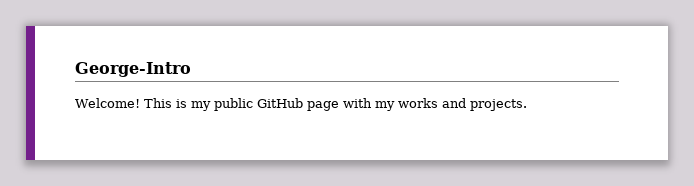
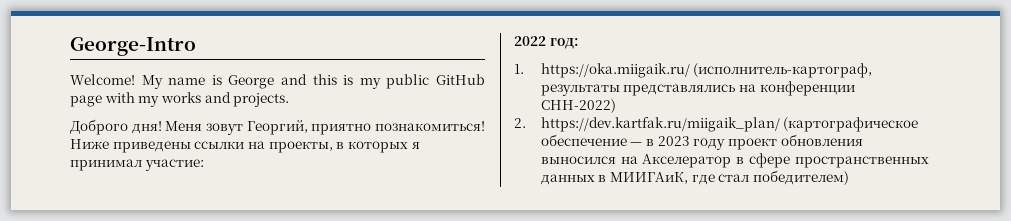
- This is my public GitHub page with my works and projects.
+ My name is George and this is my public GitHub page with my works and projects.
+ Доброго дня! Меня зовут Георгий, приятно познакомиться! Ниже приведены ссылки на проекты, в которых я принимал участие:
+ 2022 год:
+ 1. https://oka.miigaik.ru/ (исполнитель-картограф, результаты представлялись на конференции СНН-2022)
+ 2. https://dev.kartfak.ru/miigaik_plan/ (картографическое обеспечение — в 2023 году проект обновления выносился на Акселератор в сфере пространственных данных в МИИГАиК, где стал победителем)

